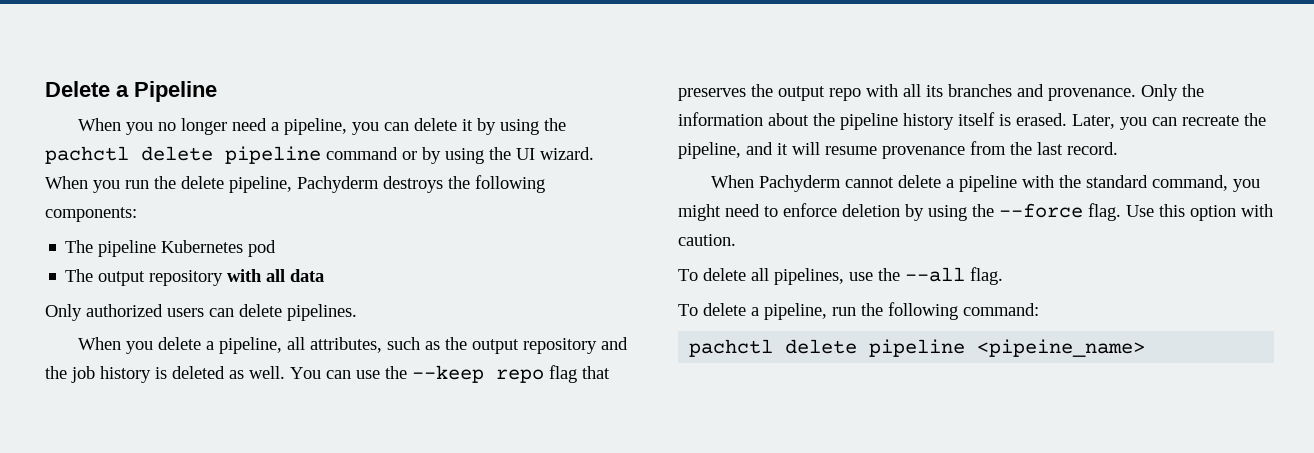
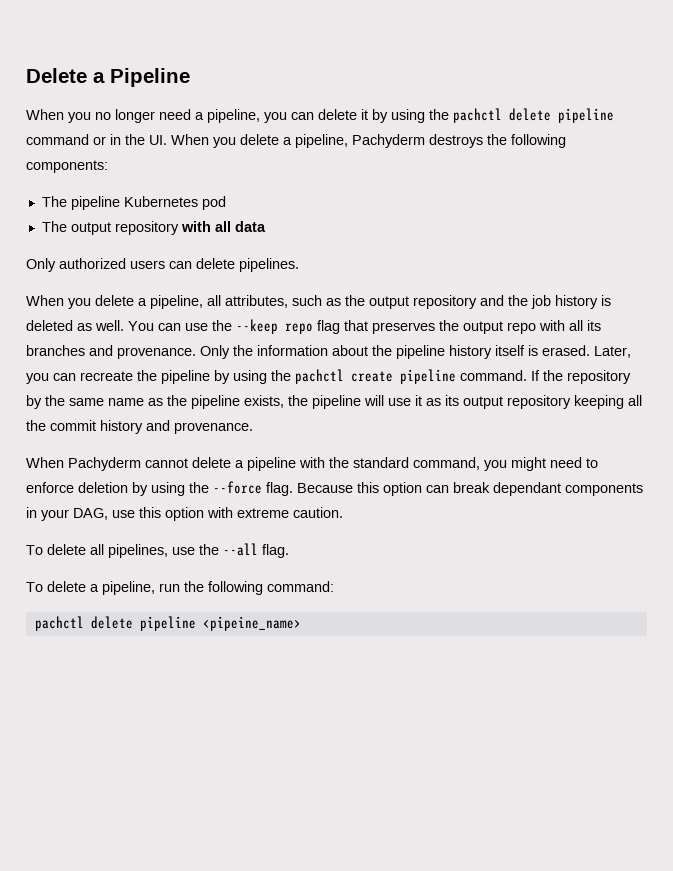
- When you no longer need a pipeline, you can delete it by using the pachctl delete pipeline command or by using the UI wizard. When you run the delete pipeline, Pachyderm destroys the following components:
+ When you no longer need a pipeline, you can delete it by using the pachctl delete pipeline command or in the UI. When you delete a pipeline, Pachyderm destroys the following components:
- Later, you can recreate the pipeline, and it will resume provenance from the last record.
+ Later, you can recreate the pipeline by using the pachctl create pipeline command. If the repository by the same name as the pipeline exists, the pipeline will use it as its output repository keeping all the commit history and provenance.
- Use this option with caution.
+ Because this option can break dependant components in your DAG, use this option with extreme caution.

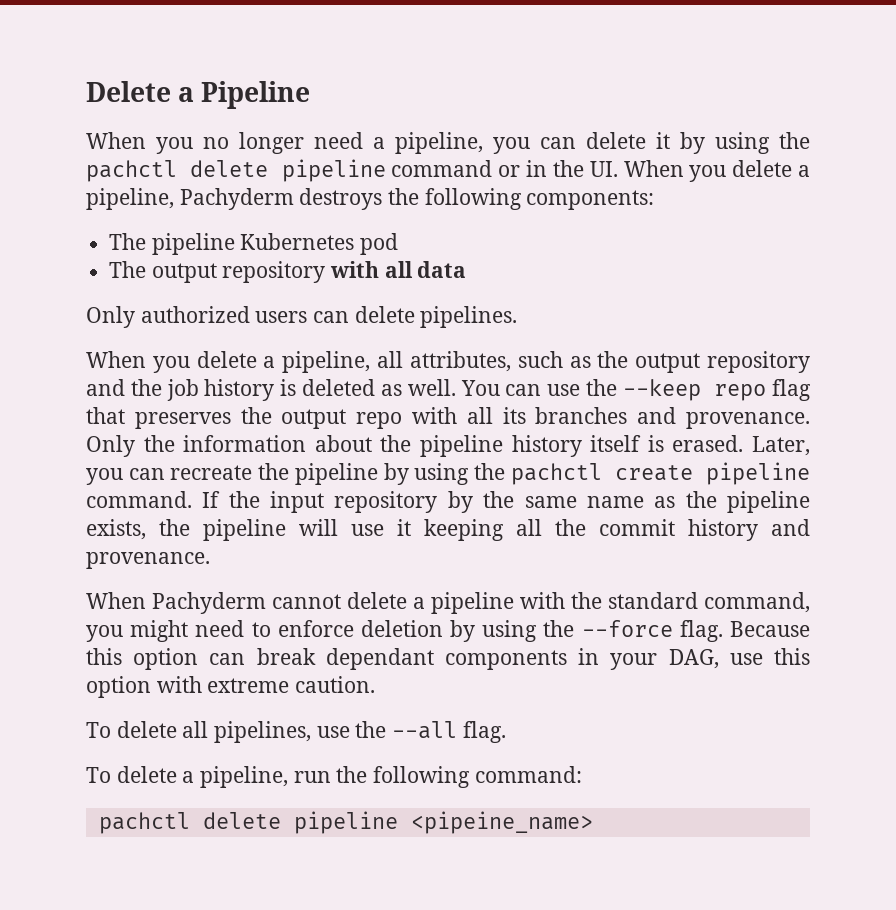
- If the repository by the same name as the pipeline exists, the pipeline will use it as its output repository keeping all the commit history and provenance.
+ If the input repository by the same name as the pipeline exists, the pipeline will use it keeping all the commit history and provenance.

